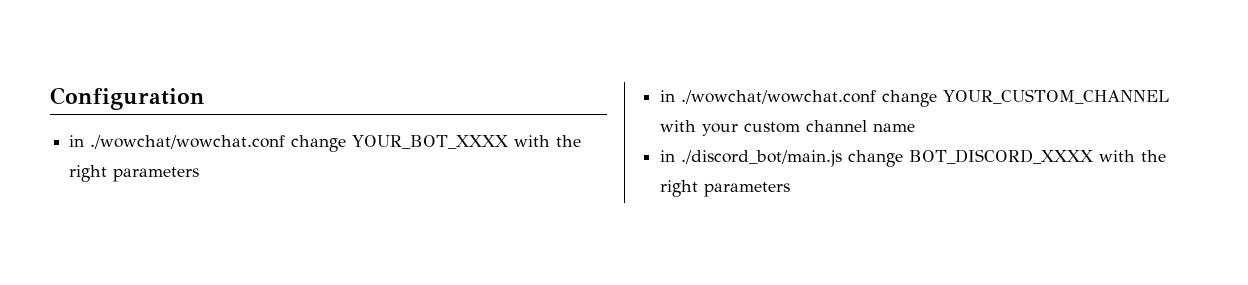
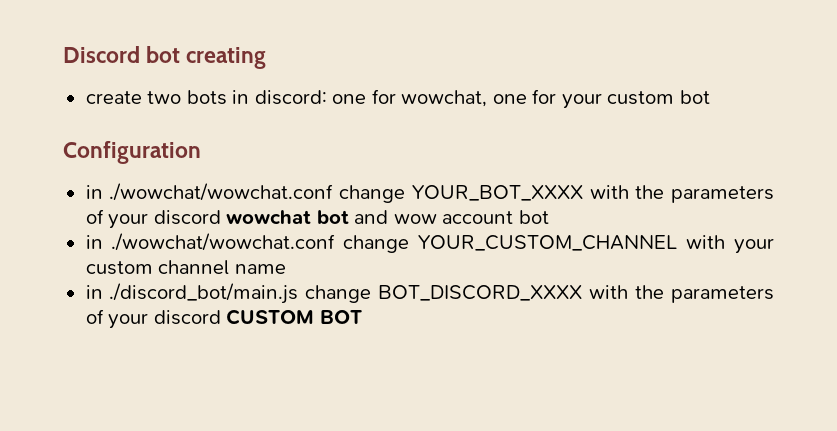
+ Discord bot creating
+ create two bots in discord: one for wowchat, one for your custom bot
- in ./wowchat/wowchat.conf change YOUR_BOT_XXXX with the right parameters
+ in ./wowchat/wowchat.conf change YOUR_BOT_XXXX with the parameters of your discord wowchat bot and wow account bot
- in ./discord_bot/main.js change BOT_DISCORD_XXXX with the right parameters
+ in ./discord_bot/main.js change BOT_DISCORD_XXXX with the parameters of your discord CUSTOM BOT

